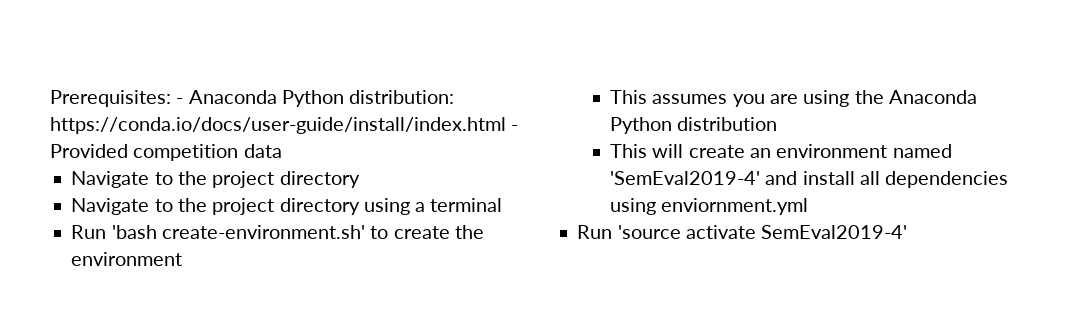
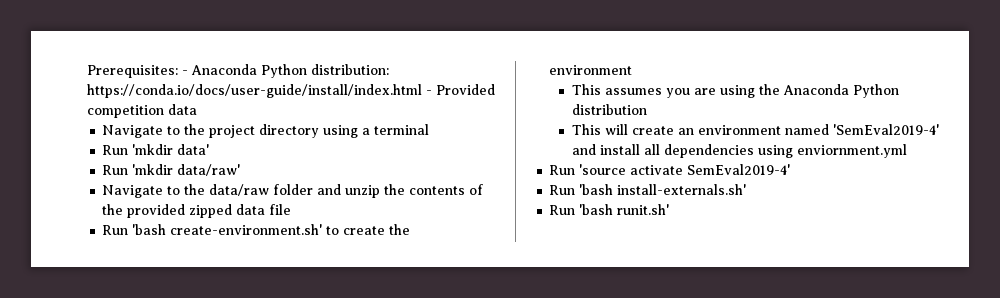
  Prerequisites: - Anaconda Python distribution: https://conda.io/docs/user-guide/install/index.html - Provided competition data
- Navigate to the project directory
  Navigate to the project directory using a terminal
+ Run 'mkdir data'
+ Run 'mkdir data/raw'
+ Navigate to the data/raw folder and unzip the contents of the provided zipped data file
+ Run 'bash install-externals.sh'
+ Run 'bash runit.sh'

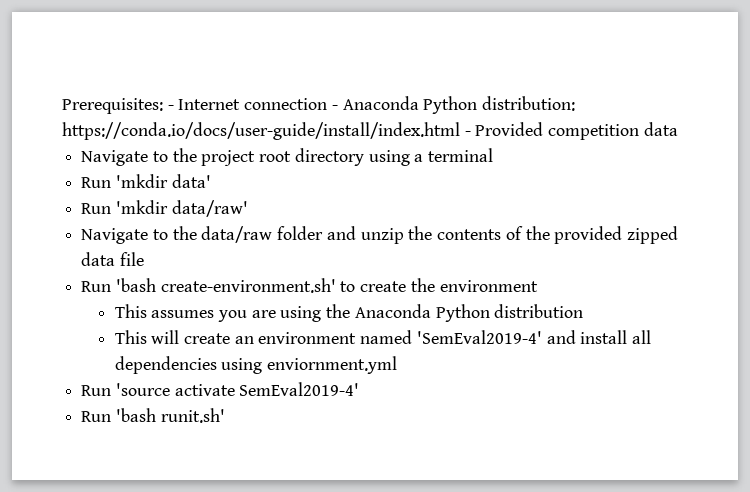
- Prerequisites: - Anaconda Python distribution: https://conda.io/docs/user-guide/install/index.html - Provided competition data
+ Prerequisites: - Internet connection - Anaconda Python distribution: https://conda.io/docs/user-guide/install/index.html - Provided competition data
- Navigate to the project directory using a terminal
+ Navigate to the project root directory using a terminal
- Run 'bash install-externals.sh'

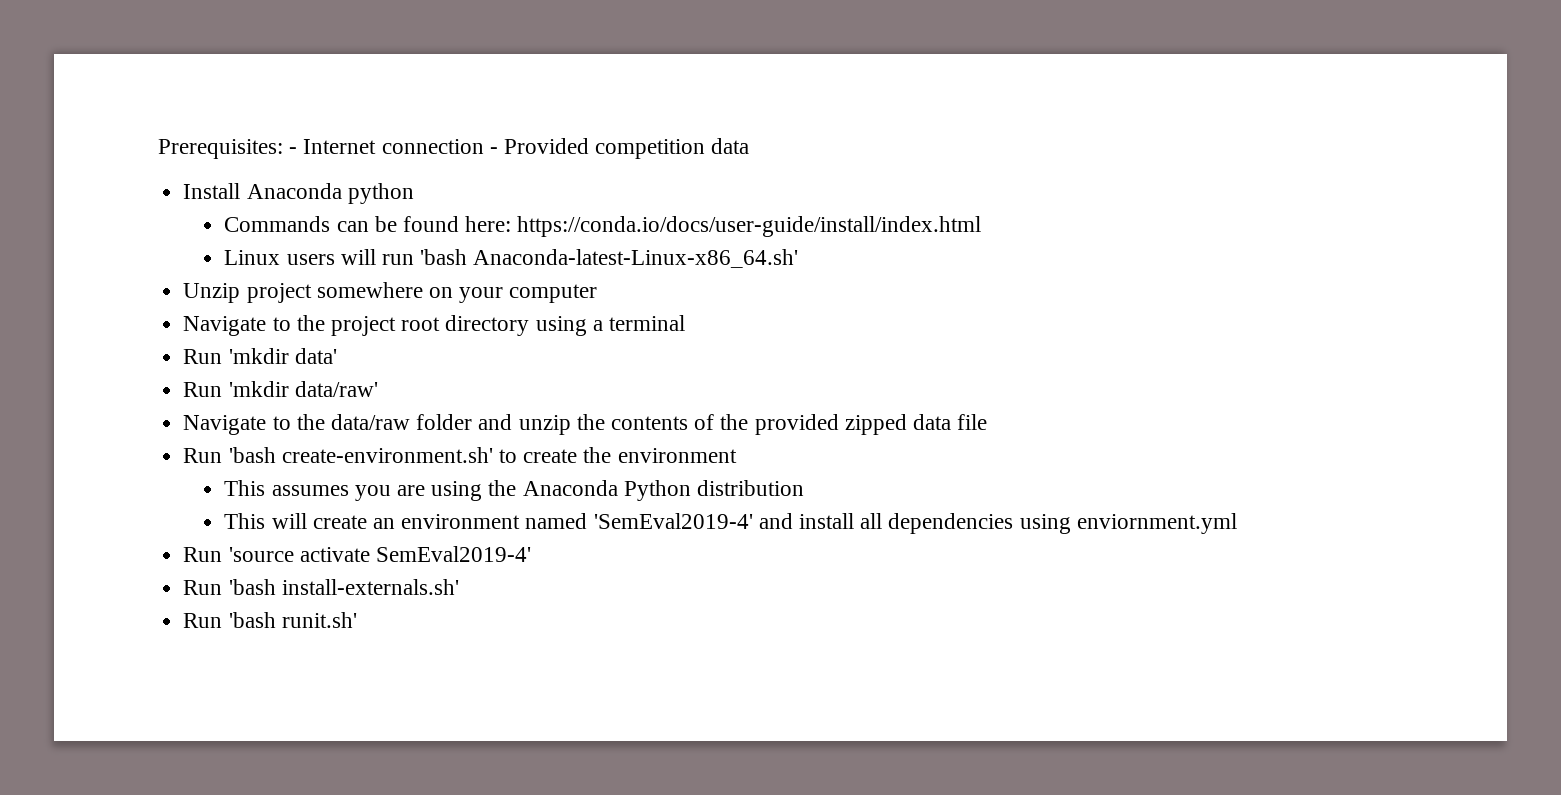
- Prerequisites: - Internet connection - Anaconda Python distribution: https://conda.io/docs/user-guide/install/index.html - Provided competition data
+ Prerequisites: - Internet connection - Provided competition data
+ Install Anaconda python
+ Commands can be found here: https://conda.io/docs/user-guide/install/index.html
+ Linux users will run 'bash Anaconda-latest-Linux-x86_64.sh'
+ Unzip project somewhere on your computer
+ Run 'bash install-externals.sh'

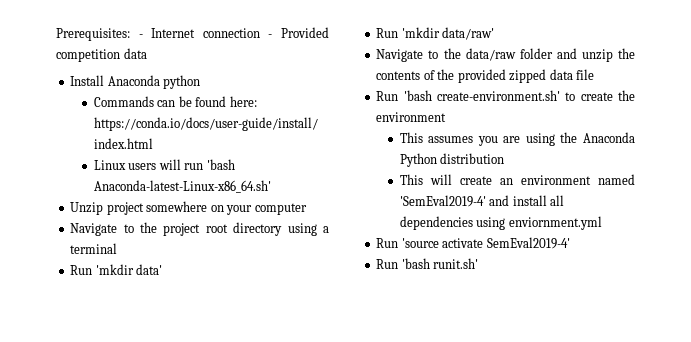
- Run 'bash install-externals.sh'

